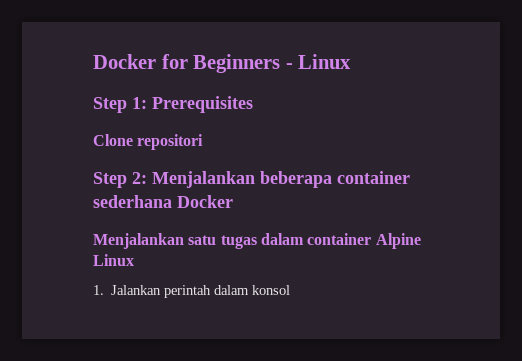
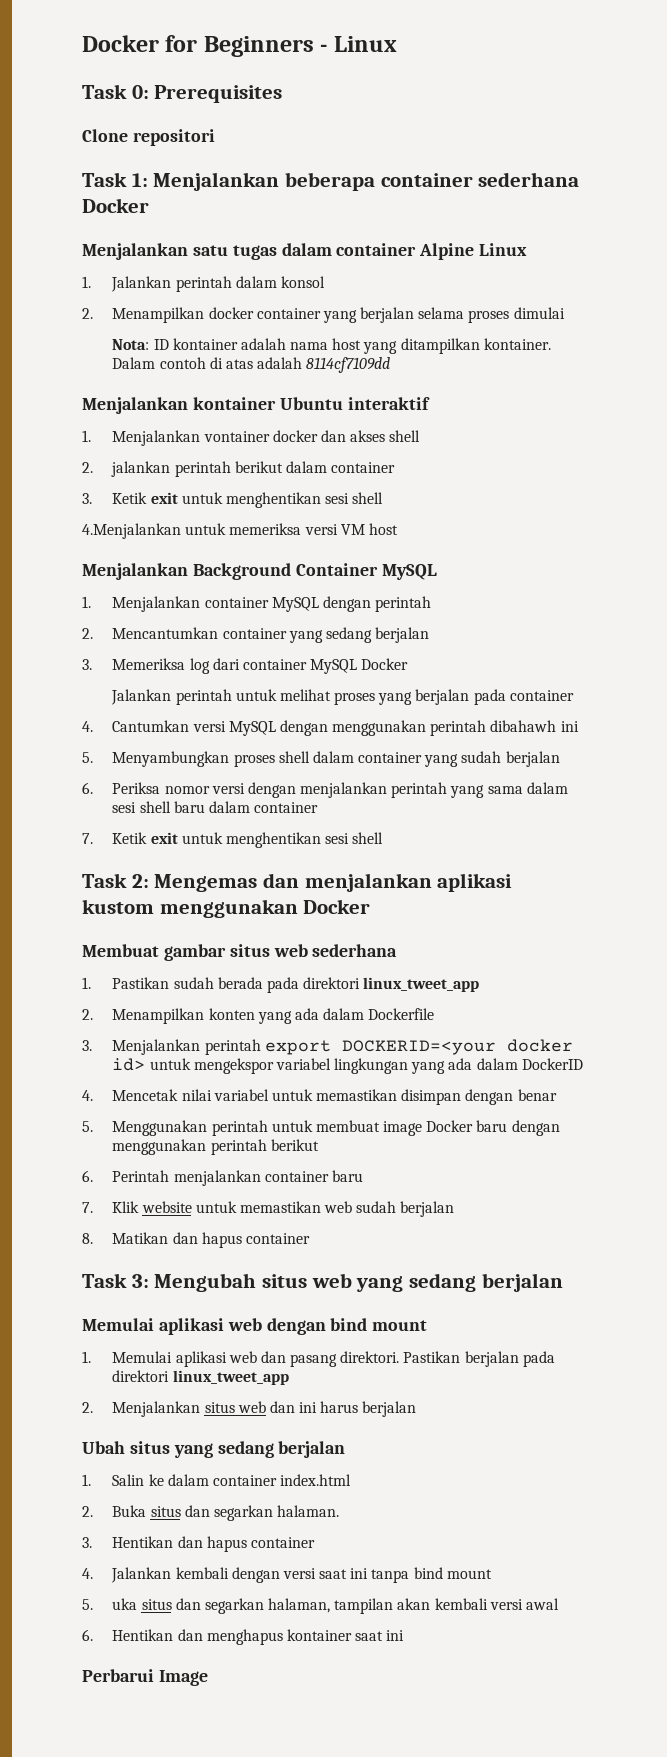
- Step 1: Prerequisites
+ Task 0: Prerequisites
- Step 2: Menjalankan beberapa container sederhana Docker
+ Task 1: Menjalankan beberapa container sederhana Docker
+ 2. Menampilkan docker container yang berjalan selama proses dimulai
+ Nota: ID kontainer adalah nama host yang ditampilkan kontainer. Dalam contoh di atas adalah 8114cf7109dd
+ Menjalankan kontainer Ubuntu interaktif
+ 1. Menjalankan vontainer docker dan akses shell
+ 2. jalankan perintah berikut dalam container
+ 3. Ketik exit untuk menghentikan sesi shell
+ 4.Menjalankan untuk memeriksa versi VM host
+ Menjalankan Background Container MySQL
+ 1. Menjalankan container MySQL dengan perintah
+ 2. Mencantumkan container yang sedang berjalan
+ 3. Memeriksa log dari container MySQL Docker
+ Jalankan perintah untuk melihat proses yang berjalan pada container
+ 4. Cantumkan versi MySQL dengan menggunakan perintah dibahawh ini
+ 5. Menyambungkan proses shell dalam container yang sudah berjalan
+ 6. Periksa nomor versi dengan menjalankan perintah yang sama dalam sesi shell baru dalam container
+ 7. Ketik exit untuk menghentikan sesi shell
+ Task 2: Mengemas dan menjalankan aplikasi kustom menggunakan Docker
+ Membuat gambar situs web sederhana
+ 1. Pastikan sudah berada pada direktori linux_tweet_app
+ 2. Menampilkan konten yang ada dalam Dockerfile
+ 3. Menjalankan perintah export DOCKERID=<your docker id> untuk mengekspor variabel lingkungan yang ada dalam DockerID
+ 4. Mencetak nilai variabel untuk memastikan disimpan dengan benar
+ 5. Menggunakan perintah untuk membuat image Docker baru dengan menggunakan perintah berikut
+ 6. Perintah menjalankan container baru
+ 7. Klik website untuk memastikan web sudah berjalan
+ 8. Matikan dan hapus container
+ Task 3: Mengubah situs web yang sedang berjalan
+ Memulai aplikasi web dengan bind mount
+ 1. Memulai aplikasi web dan pasang direktori. Pastikan berjalan pada direktori linux_tweet_app
+ 2. Menjalankan situs web dan ini harus berjalan
+ Ubah situs yang sedang berjalan
+ 1. Salin ke dalam container index.html
+ 2. Buka situs dan segarkan halaman.
+ 3. Hentikan dan hapus container
+ 4. Jalankan kembali dengan versi saat ini tanpa bind mount
+ 5. uka situs dan segarkan halaman, tampilan akan kembali versi awal
+ 6. Hentikan dan menghapus kontainer saat ini
+ Perbarui Image

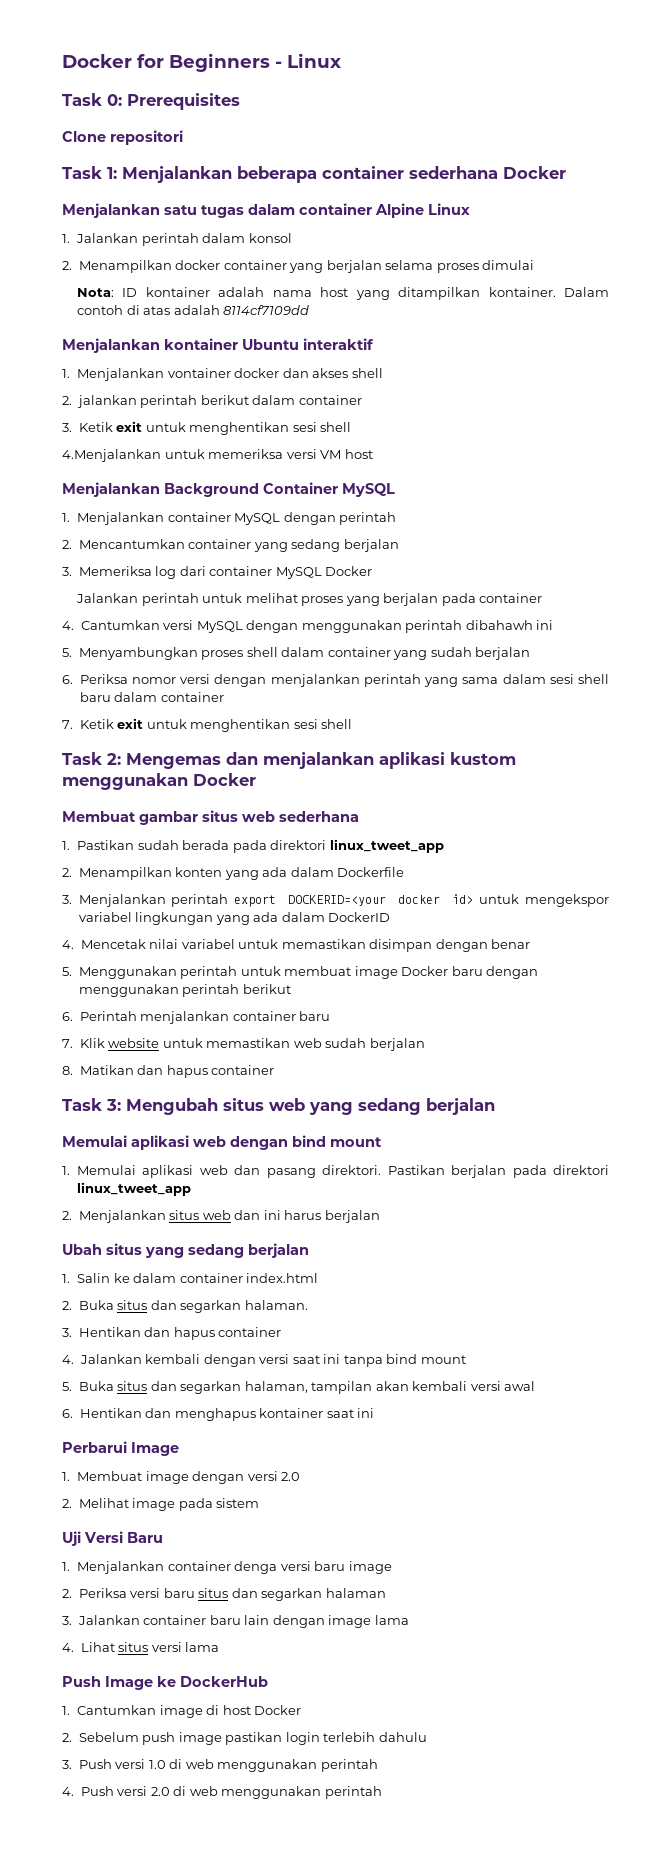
- 5. uka situs dan segarkan halaman, tampilan akan kembali versi awal
+ 5. Buka situs dan segarkan halaman, tampilan akan kembali versi awal
+ 1. Membuat image dengan versi 2.0
+ 2. Melihat image pada sistem
+ Uji Versi Baru
+ 1. Menjalankan container denga versi baru image
+ 2. Periksa versi baru situs dan segarkan halaman
+ 3. Jalankan container baru lain dengan image lama
+ 4. Lihat situs versi lama
+ Push Image ke DockerHub
+ 1. Cantumkan image di host Docker
+ 2. Sebelum push image pastikan login terlebih dahulu
+ 3. Push versi 1.0 di web menggunakan perintah
+ 4. Push versi 2.0 di web menggunakan perintah

